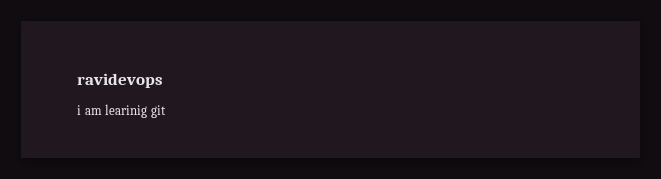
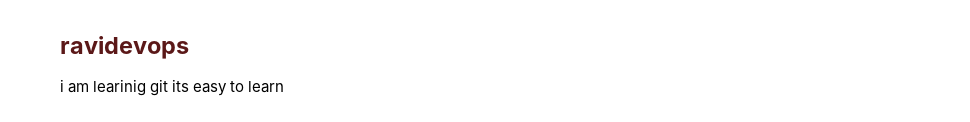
- i am learinig git
+ i am learinig git its easy to learn

